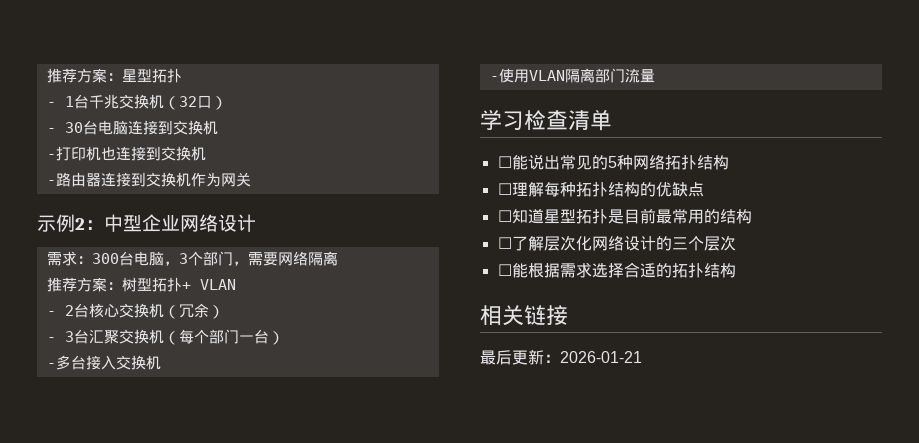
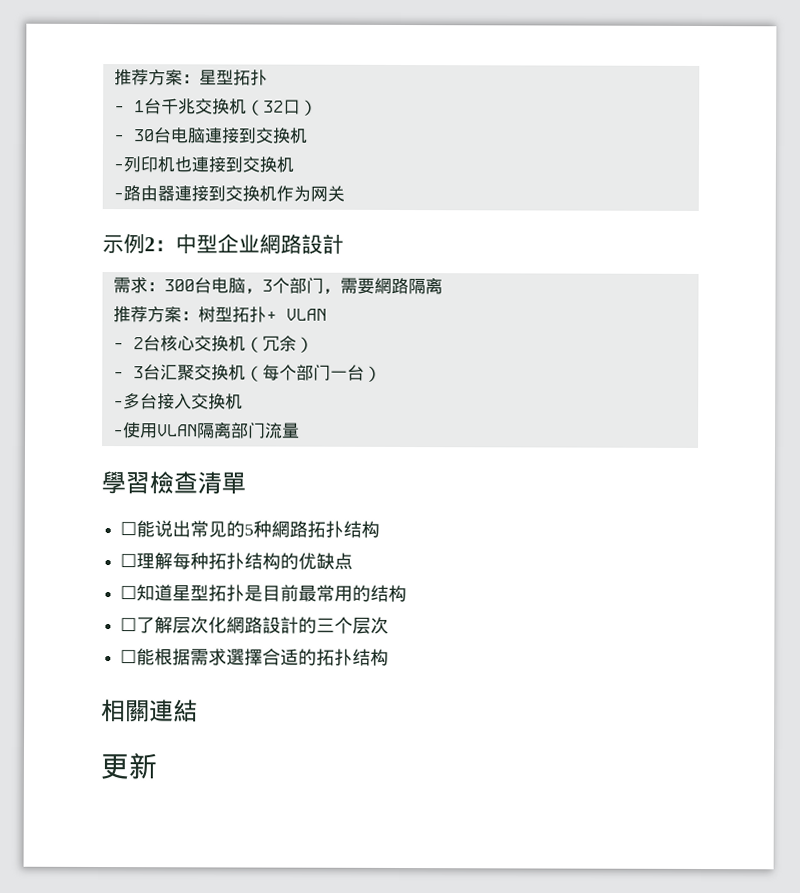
- - 30台电脑连接到交换机
- -打印机也连接到交换机
+ - 30台电脑連接到交换机
+ -列印机也連接到交换机
- -路由器连接到交换机作为网关
+ -路由器連接到交换机作为网关
- 示例2：中型企业网络设计
+ 示例2：中型企业網路設計
- 需求：300台电脑，3个部门，需要网络隔离
+ 需求：300台电脑，3个部门，需要網路隔离
- 学习检查清单
+ 學習檢查清單
- ☐能说出常见的5种网络拓扑结构
+ ☐能说出常见的5种網路拓扑结构
- ☐了解层次化网络设计的三个层次
+ ☐了解层次化網路設計的三个层次
- ☐能根据需求选择合适的拓扑结构
+ ☐能根据需求選擇合适的拓扑结构
- 相关链接
- 最后更新：2026-01-21
+ 相關連結
+ 更新

